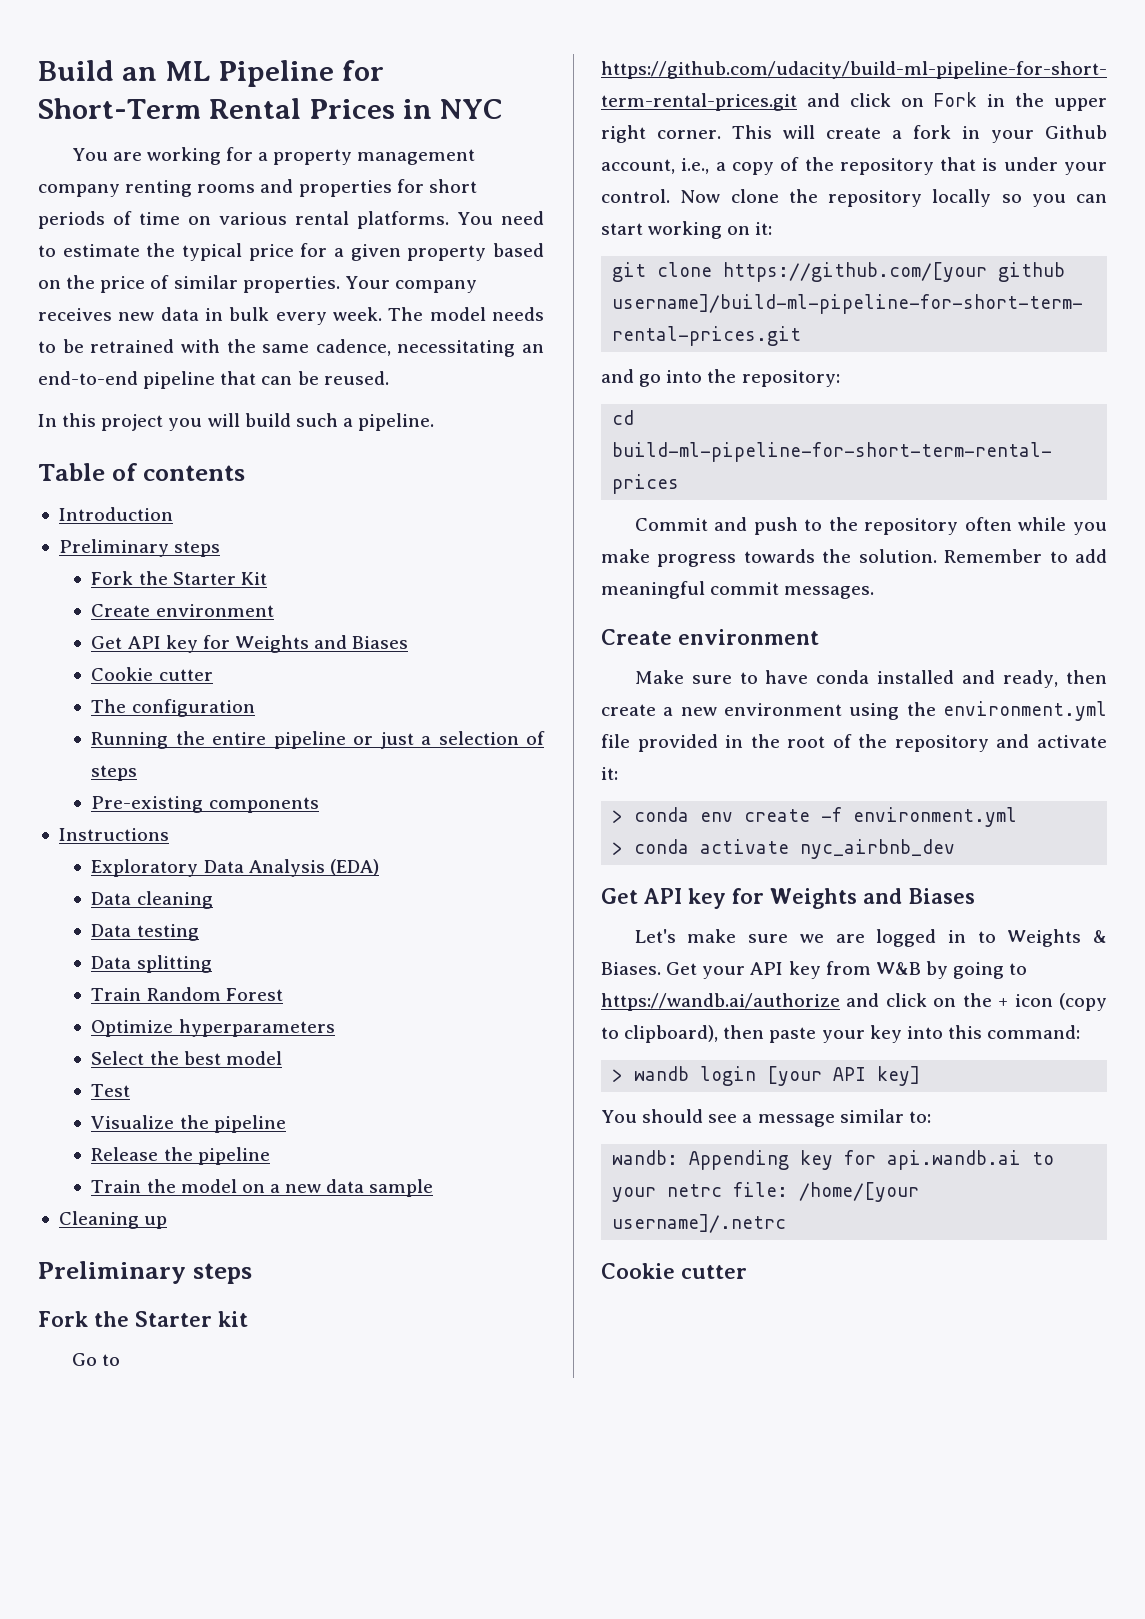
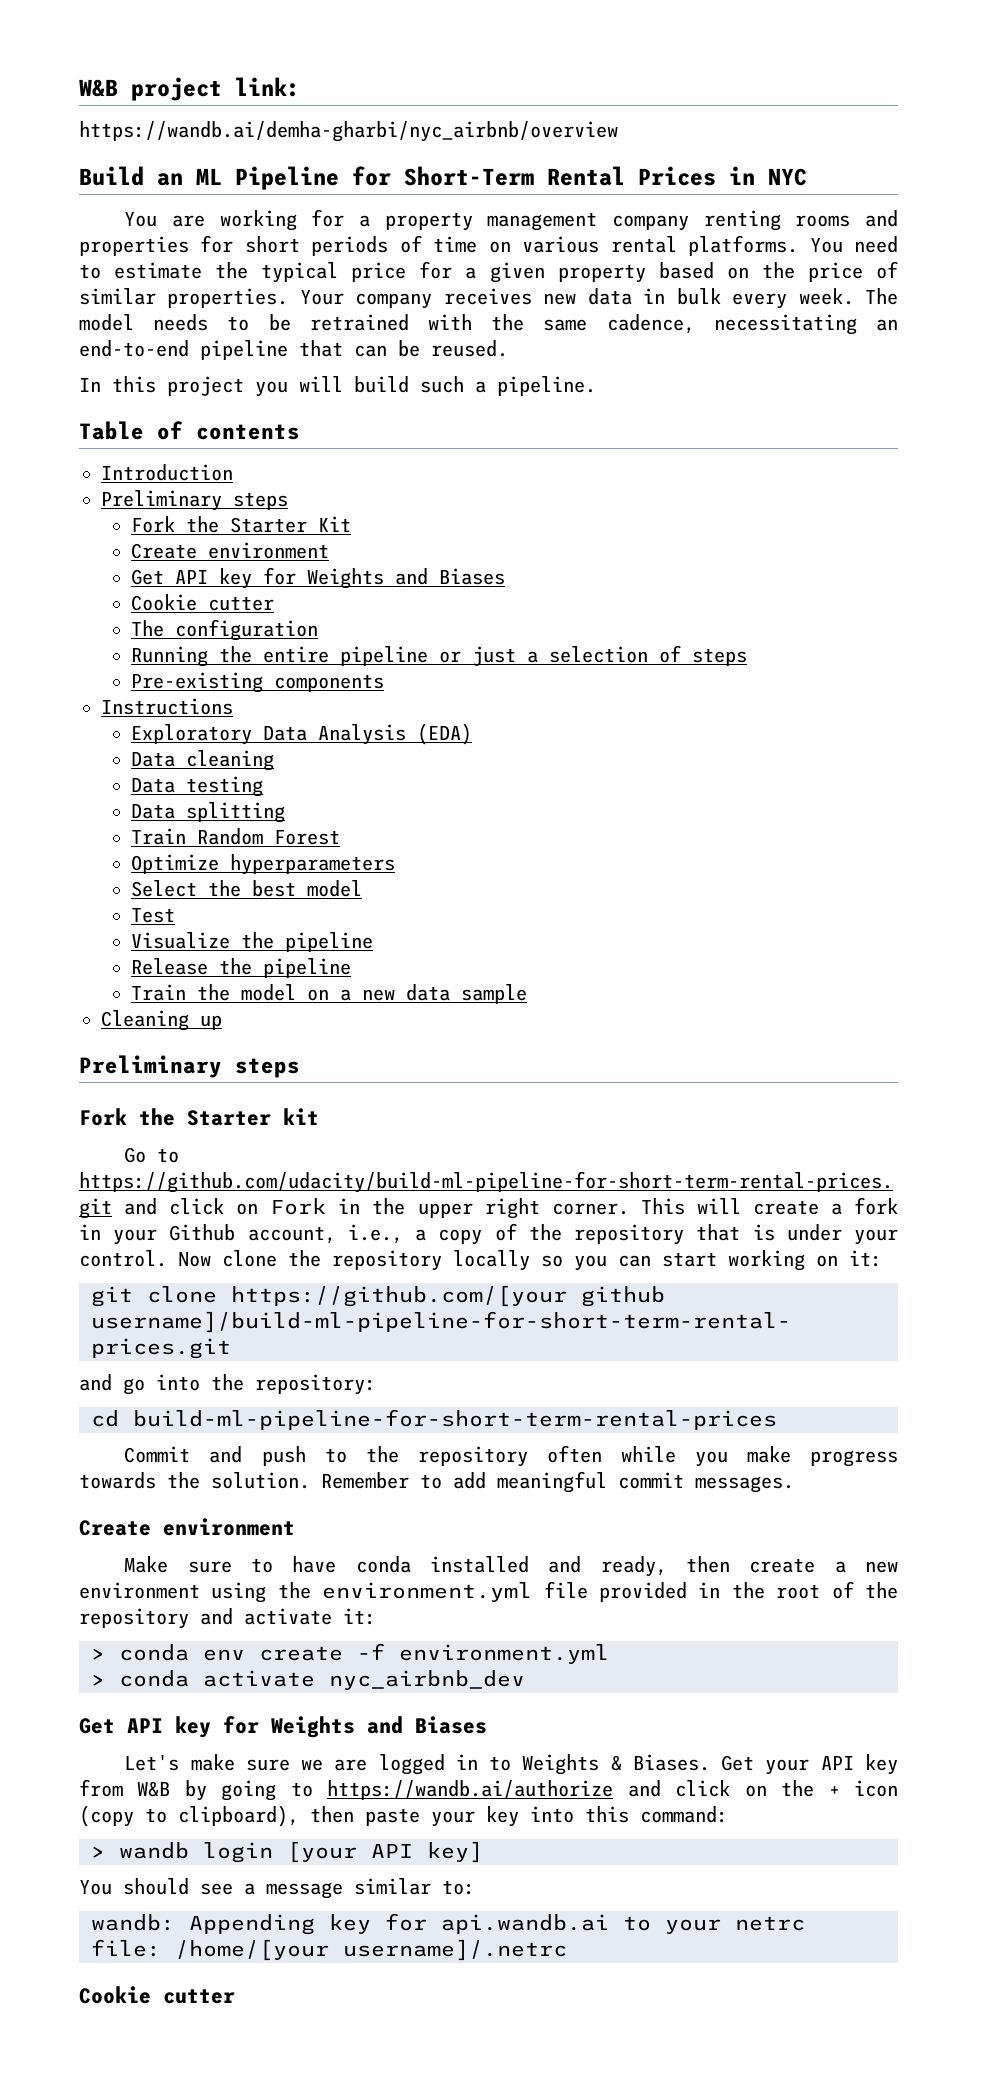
+ W&B project link:
+ https://wandb.ai/demha-gharbi/nyc_airbnb/overview

